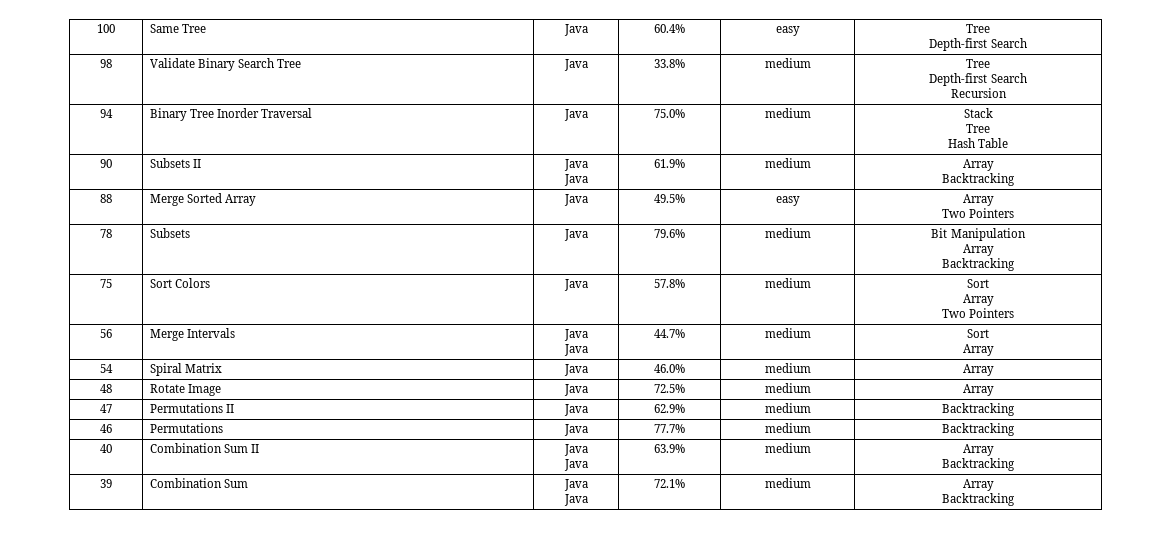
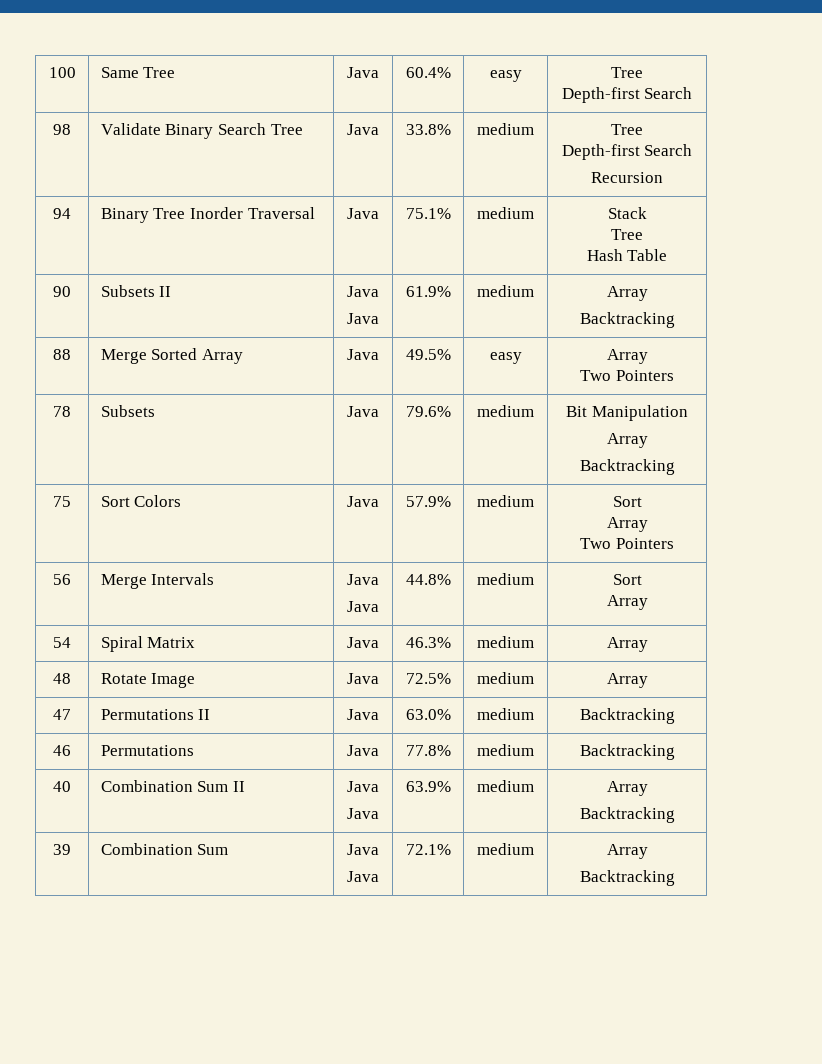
- 94 | Binary Tree Inorder Traversal | Java | 75.0% | medium | Stack
+ 94 | Binary Tree Inorder Traversal | Java | 75.1% | medium | Stack
- 75 | Sort Colors | Java | 57.8% | medium | Sort
+ 75 | Sort Colors | Java | 57.9% | medium | Sort
  56 | Merge Intervals | Java
- Java | 44.7% | medium | Sort
+ Java | 44.8% | medium | Sort
- 54 | Spiral Matrix | Java | 46.0% | medium | Array
+ 54 | Spiral Matrix | Java | 46.3% | medium | Array
- 47 | Permutations II | Java | 62.9% | medium | Backtracking
+ 47 | Permutations II | Java | 63.0% | medium | Backtracking
- 46 | Permutations | Java | 77.7% | medium | Backtracking
+ 46 | Permutations | Java | 77.8% | medium | Backtracking

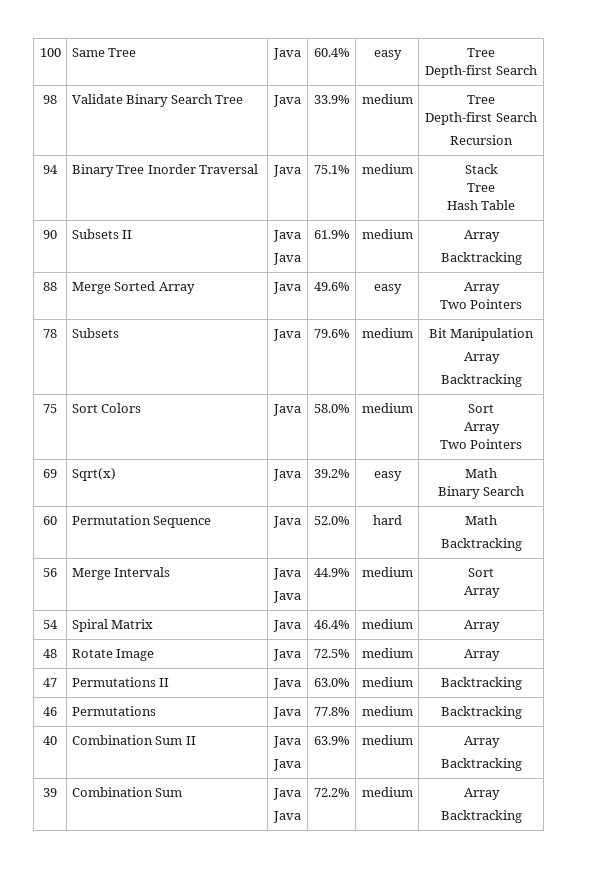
- 98 | Validate Binary Search Tree | Java | 33.8% | medium | Tree
+ 98 | Validate Binary Search Tree | Java | 33.9% | medium | Tree
- 88 | Merge Sorted Array | Java | 49.5% | easy | Array
+ 88 | Merge Sorted Array | Java | 49.6% | easy | Array
- 75 | Sort Colors | Java | 57.9% | medium | Sort
+ 75 | Sort Colors | Java | 58.0% | medium | Sort
+ 69 | Sqrt(x) | Java | 39.2% | easy | Math
+ Binary Search
+ 60 | Permutation Sequence | Java | 52.0% | hard | Math
+ Backtracking
  56 | Merge Intervals | Java
- Java | 44.8% | medium | Sort
+ Java | 44.9% | medium | Sort
- 54 | Spiral Matrix | Java | 46.3% | medium | Array
+ 54 | Spiral Matrix | Java | 46.4% | medium | Array
  39 | Combination Sum | Java
- Java | 72.1% | medium | Array
+ Java | 72.2% | medium | Array

